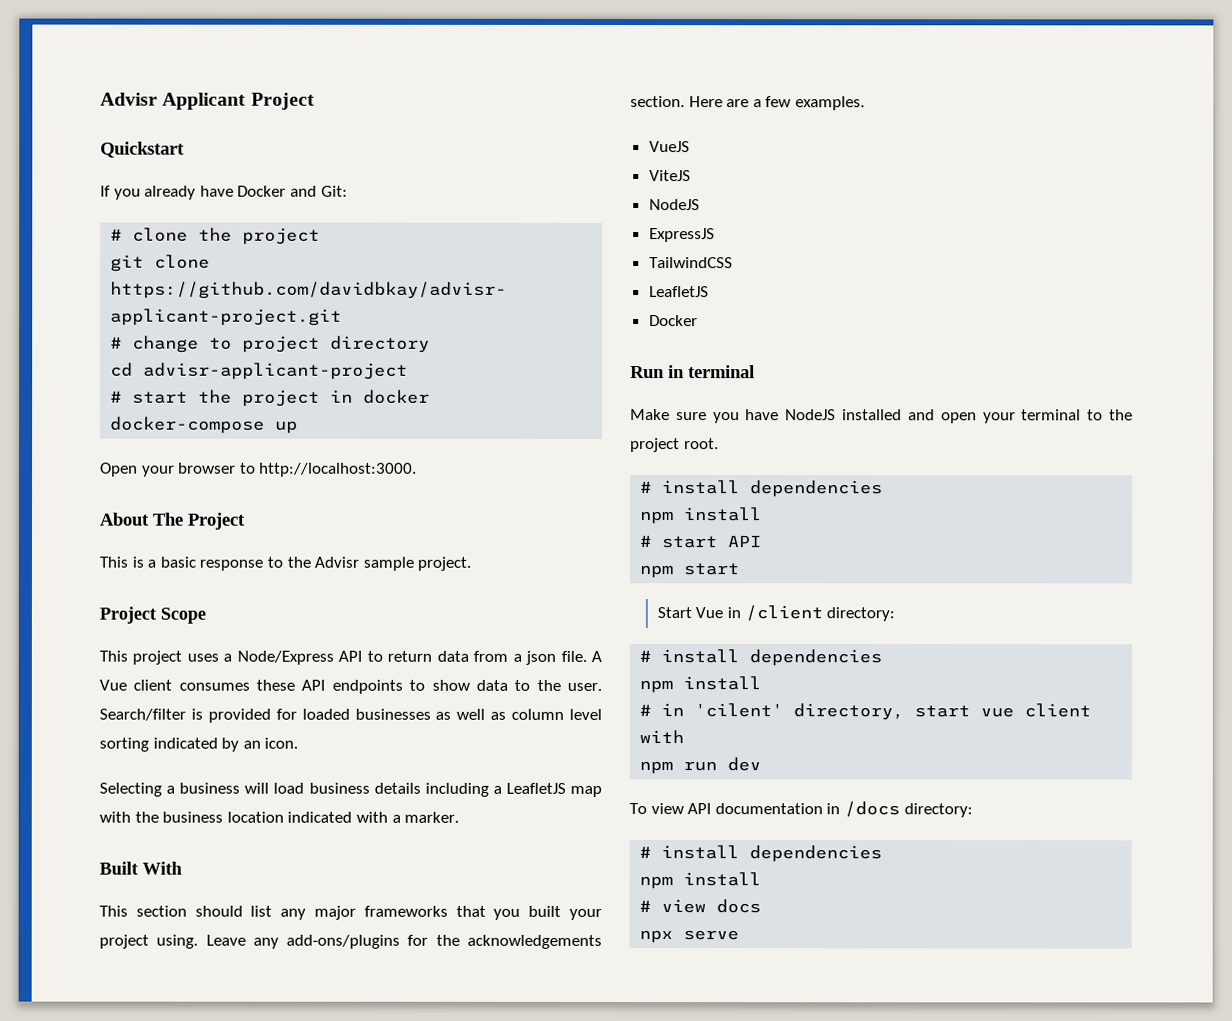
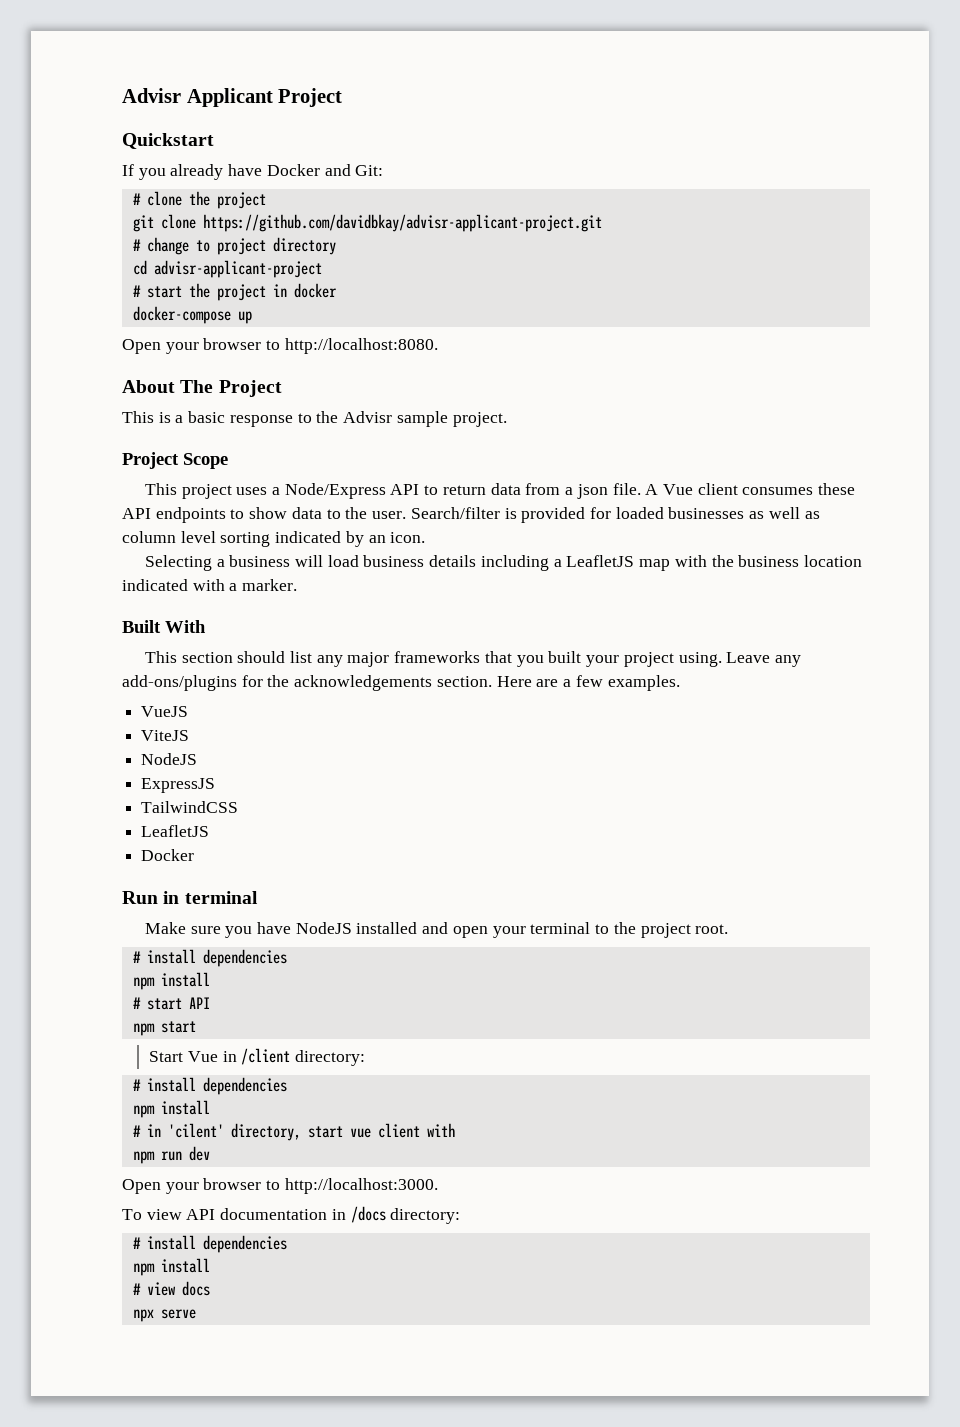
- Open your browser to http://localhost:3000.
+ Open your browser to http://localhost:8080.
+ Open your browser to http://localhost:3000.

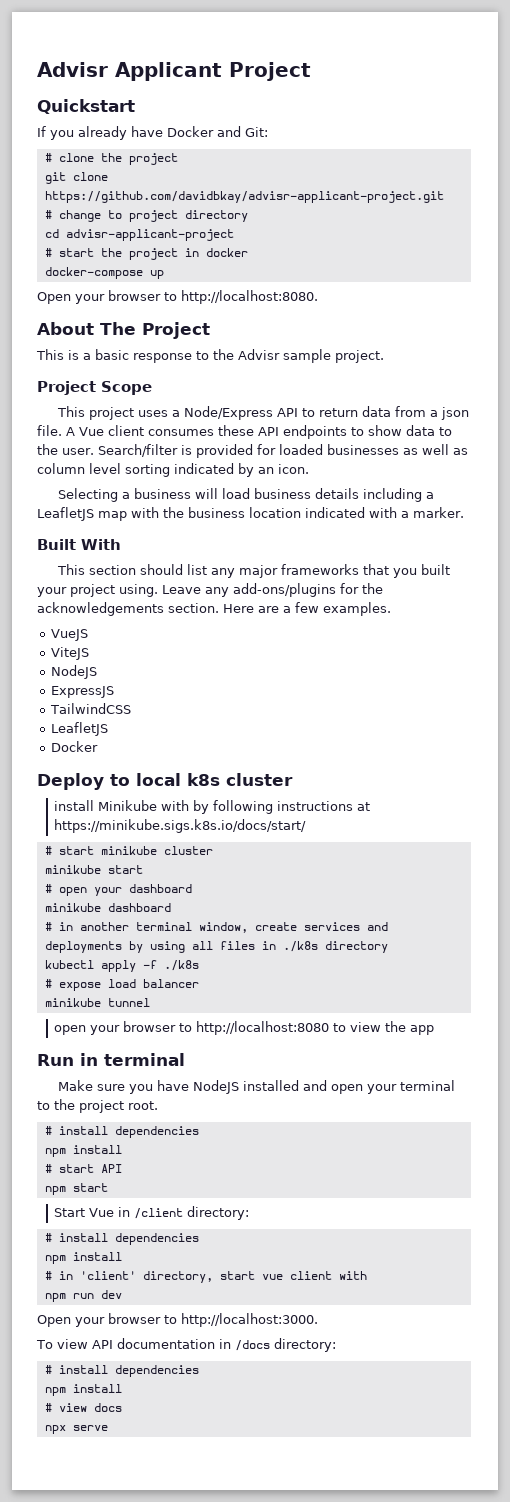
+ Deploy to local k8s cluster
+ install Minikube with by following instructions at https://minikube.sigs.k8s.io/docs/start/
+ # start minikube cluster
+ minikube start
+ # open your dashboard
+ minikube dashboard
+ # in another terminal window, create services and deployments by using all files in ./k8s directory
+ kubectl apply -f ./k8s
+ # expose load balancer
+ minikube tunnel
+ open your browser to http://localhost:8080 to view the app
- # in 'cilent' directory, start vue client with
+ # in 'client' directory, start vue client with

